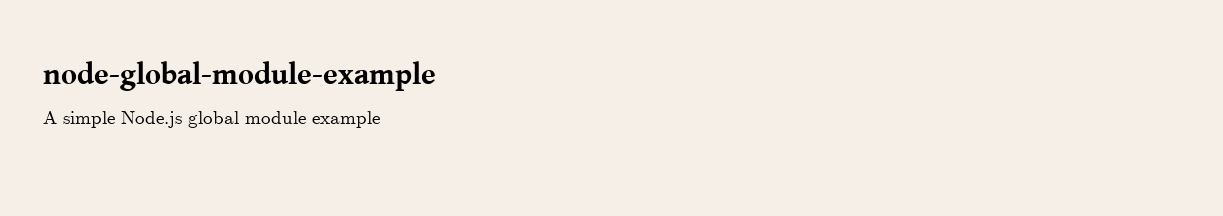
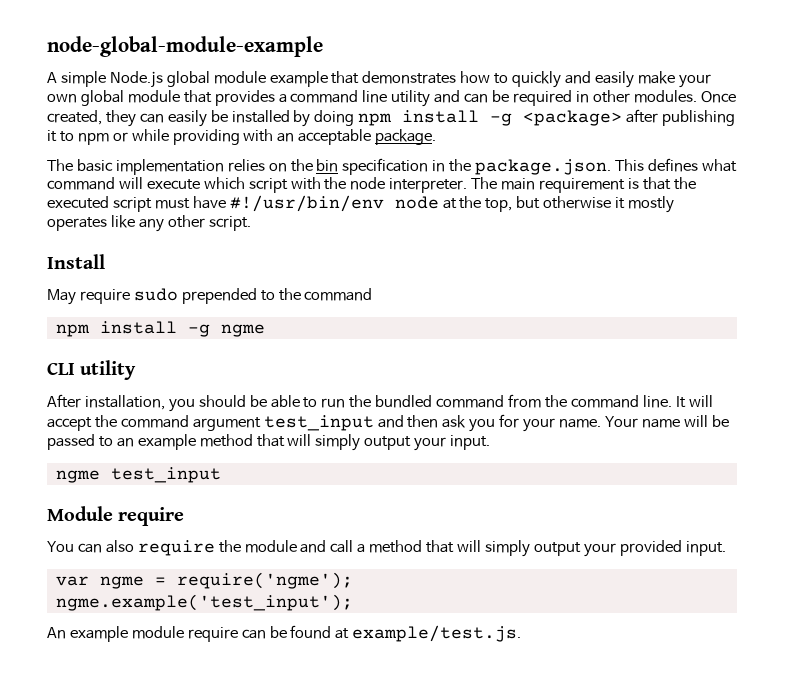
- A simple Node.js global module example
+ A simple Node.js global module example that demonstrates how to quickly and easily make your own global module that provides a command line utility and can be required in other modules. Once created, they can easily be installed by doing npm install -g <package> after publishing it to npm or while providing with an acceptable package.
+ The basic implementation relies on the bin specification in the package.json. This defines what command will execute which script with the node interpreter. The main requirement is that the executed script must have #!/usr/bin/env node at the top, but otherwise it mostly operates like any other script.
+ Install
+ May require sudo prepended to the command
+ npm install -g ngme
+ CLI utility
+ After installation, you should be able to run the bundled command from the command line. It will accept the command argument test_input and then ask you for your name. Your name will be passed to an example method that will simply output your input.
+ ngme test_input
+ Module require
+ You can also require the module and call a method that will simply output your provided input.
+ var ngme = require('ngme');
+ ngme.example('test_input');
+ An example module require can be found at example/test.js.

